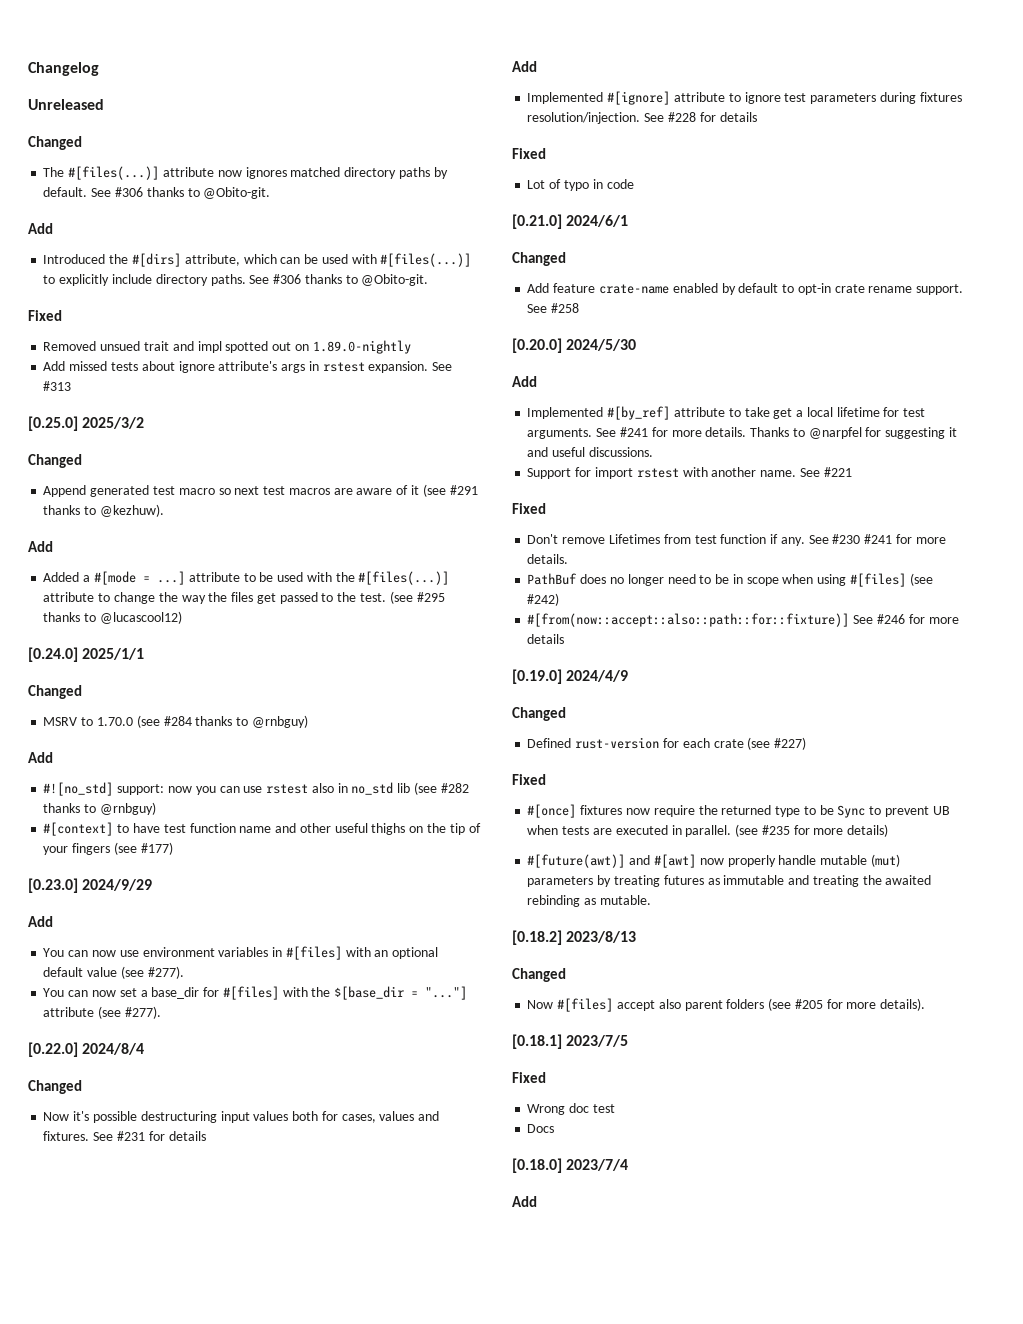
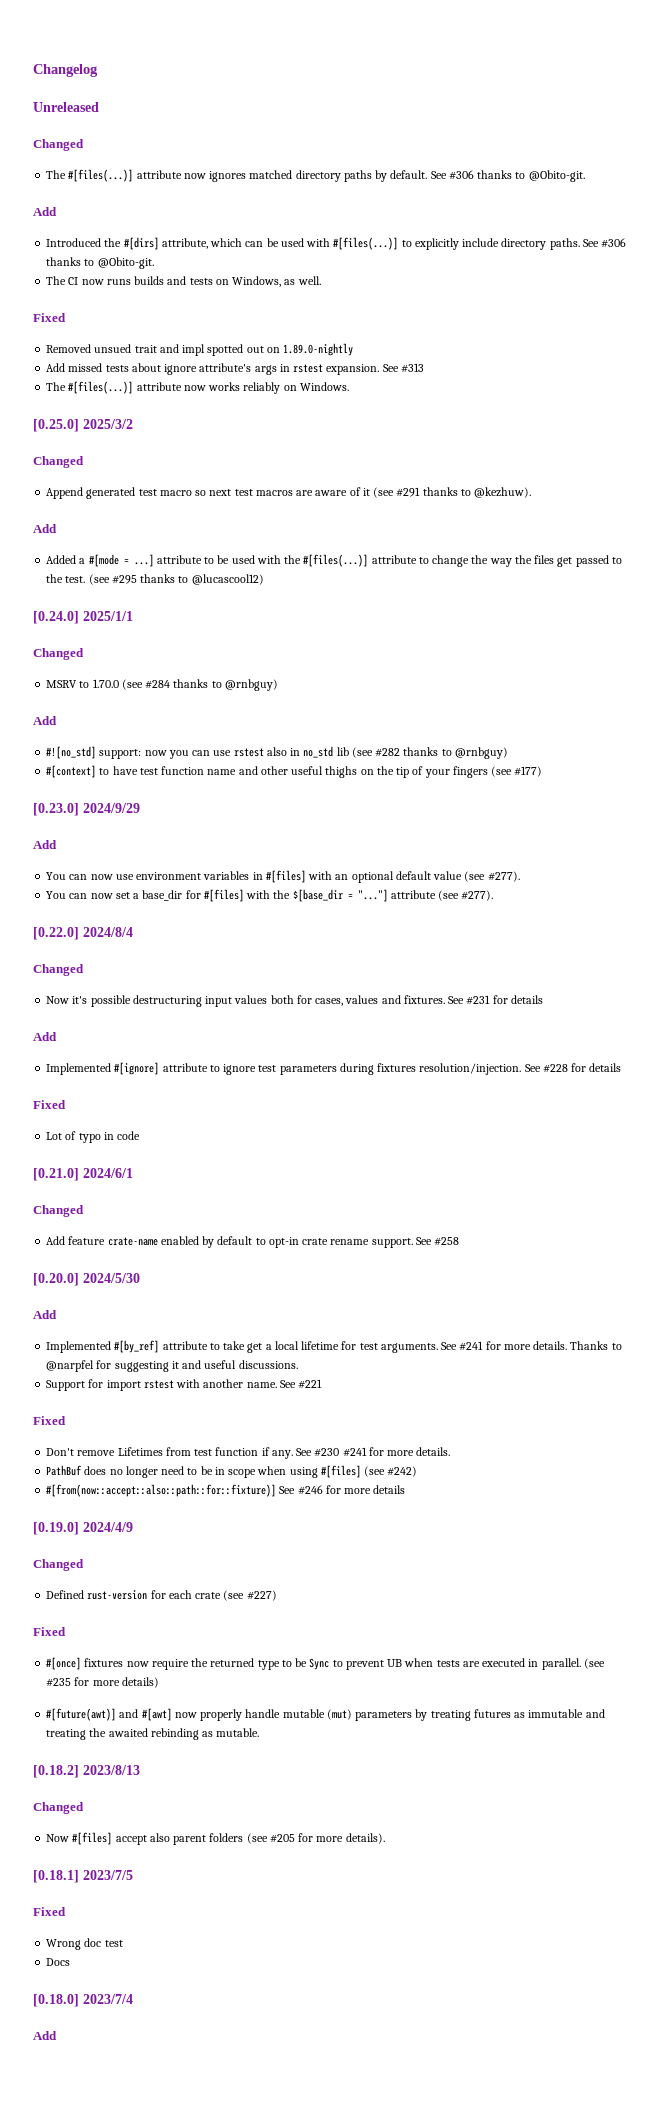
+ The CI now runs builds and tests on Windows, as well.
+ The #[files(...)] attribute now works reliably on Windows.

